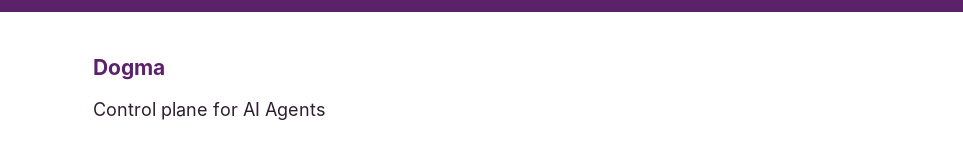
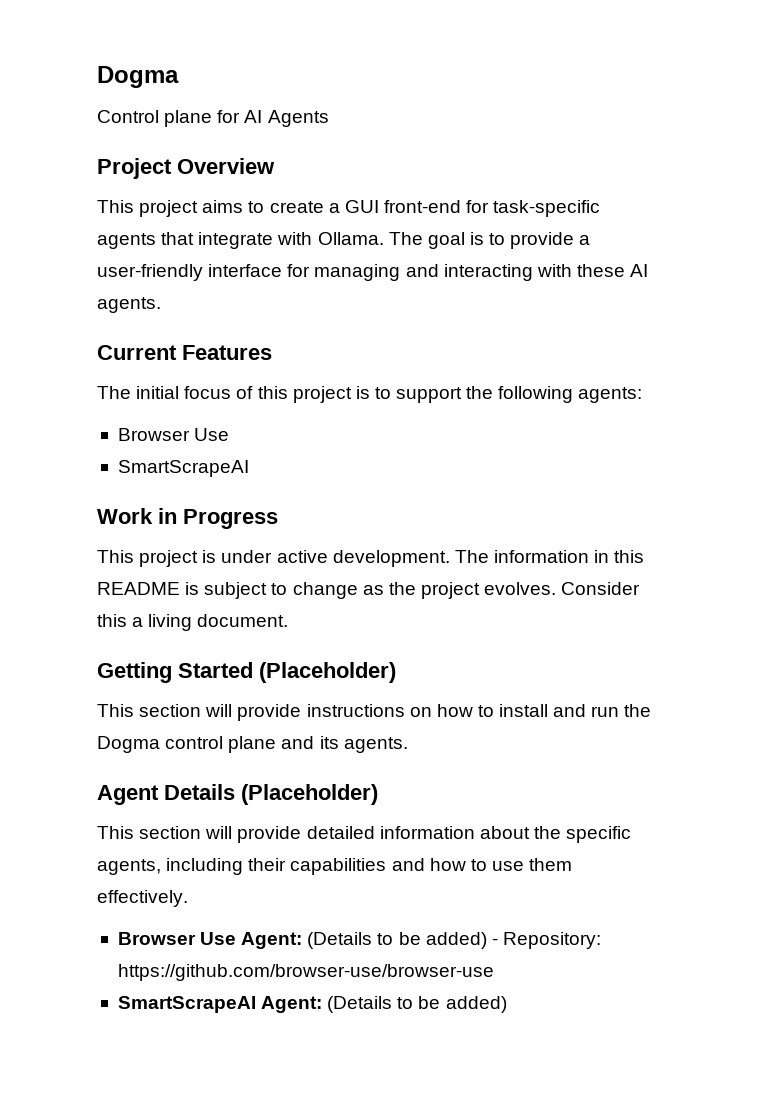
+ Project Overview
+ This project aims to create a GUI front-end for task-specific agents that integrate with Ollama. The goal is to provide a user-friendly interface for managing and interacting with these AI agents.
+ Current Features
+ The initial focus of this project is to support the following agents:
+ Browser Use
+ SmartScrapeAI
+ Work in Progress
+ This project is under active development. The information in this README is subject to change as the project evolves. Consider this a living document.
+ Getting Started (Placeholder)
+ This section will provide instructions on how to install and run the Dogma control plane and its agents.
+ Agent Details (Placeholder)
+ This section will provide detailed information about the specific agents, including their capabilities and how to use them effectively.
+ Browser Use Agent: (Details to be added) - Repository: https://github.com/browser-use/browser-use
+ SmartScrapeAI Agent: (Details to be added)

